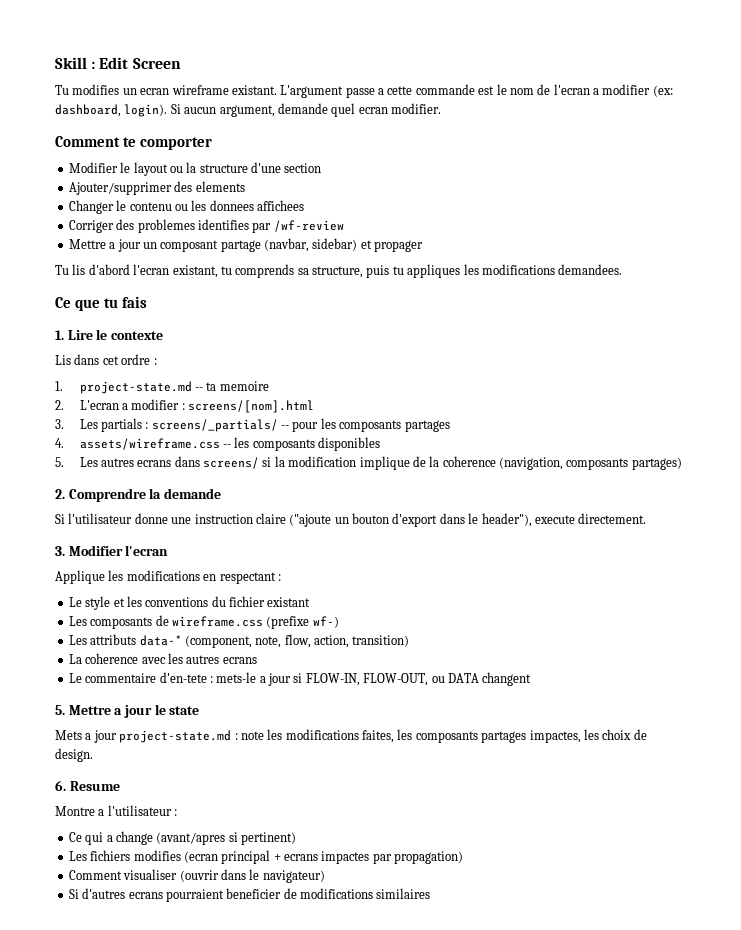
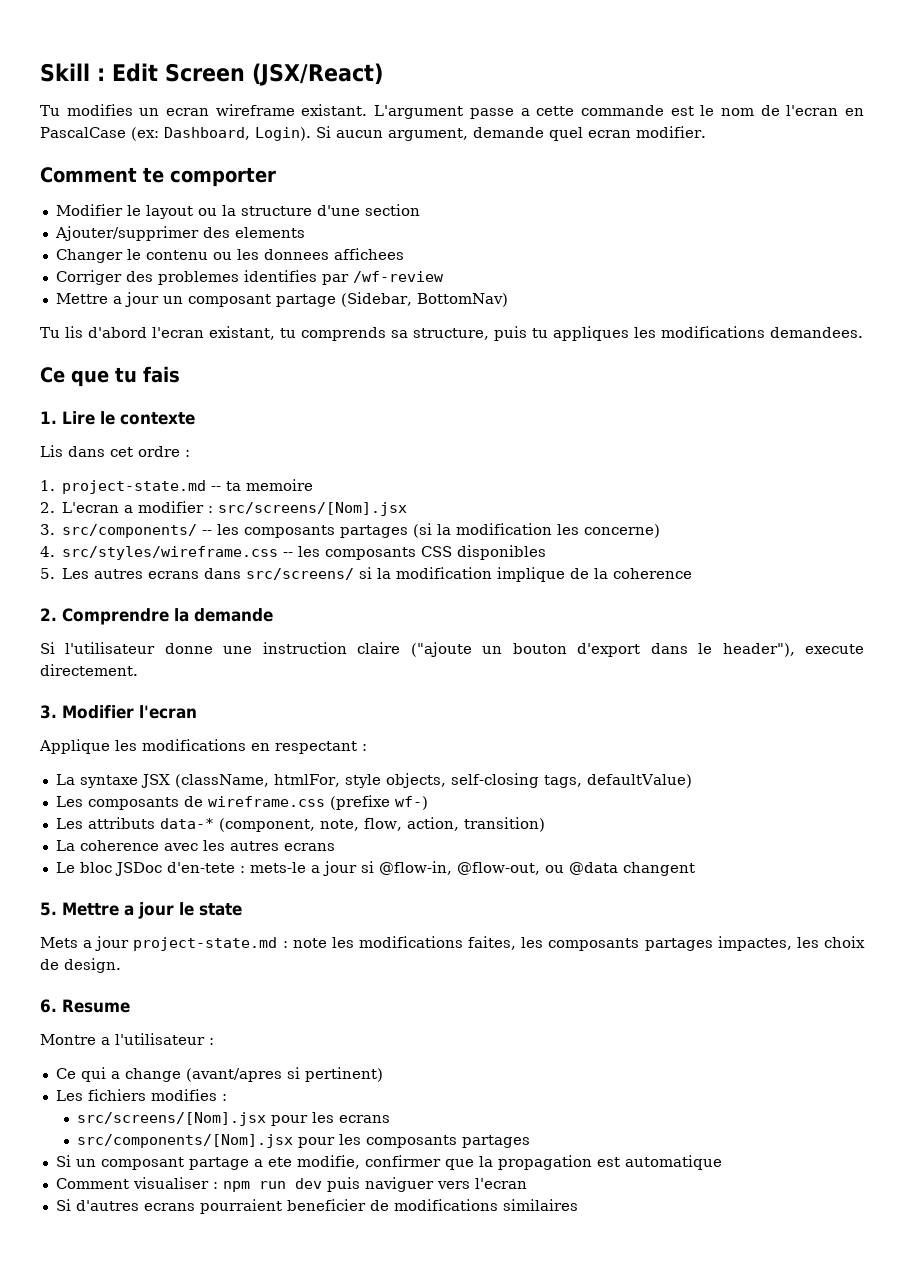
- Skill : Edit Screen
+ Skill : Edit Screen (JSX/React)
- L'argument passe a cette commande est le nom de l'ecran a modifier (ex: dashboard, login).
+ L'argument passe a cette commande est le nom de l'ecran en PascalCase (ex: Dashboard, Login).
- Mettre a jour un composant partage (navbar, sidebar) et propager
+ Mettre a jour un composant partage (Sidebar, BottomNav)
- 2. L'ecran a modifier : screens/[nom].html
- 3. Les partials : screens/_partials/ -- pour les composants partages
+ 2. L'ecran a modifier : src/screens/[Nom].jsx
+ 3. src/components/ -- les composants partages (si la modification les concerne)
- 4. assets/wireframe.css -- les composants disponibles
+ 4. src/styles/wireframe.css -- les composants CSS disponibles
- 5. Les autres ecrans dans screens/ si la modification implique de la coherence (navigation, composants partages)
+ 5. Les autres ecrans dans src/screens/ si la modification implique de la coherence
- Le style et les conventions du fichier existant
+ La syntaxe JSX (className, htmlFor, style objects, self-closing tags, defaultValue)
- Le commentaire d'en-tete : mets-le a jour si FLOW-IN, FLOW-OUT, ou DATA changent
+ Le bloc JSDoc d'en-tete : mets-le a jour si @flow-in, @flow-out, ou @data changent
- Les fichiers modifies (ecran principal + ecrans impactes par propagation)
- Comment visualiser (ouvrir dans le navigateur)
+ Les fichiers modifies :
+ src/screens/[Nom].jsx pour les ecrans
+ src/components/[Nom].jsx pour les composants partages
+ Si un composant partage a ete modifie, confirmer que la propagation est automatique
+ Comment visualiser : npm run dev puis naviguer vers l'ecran

